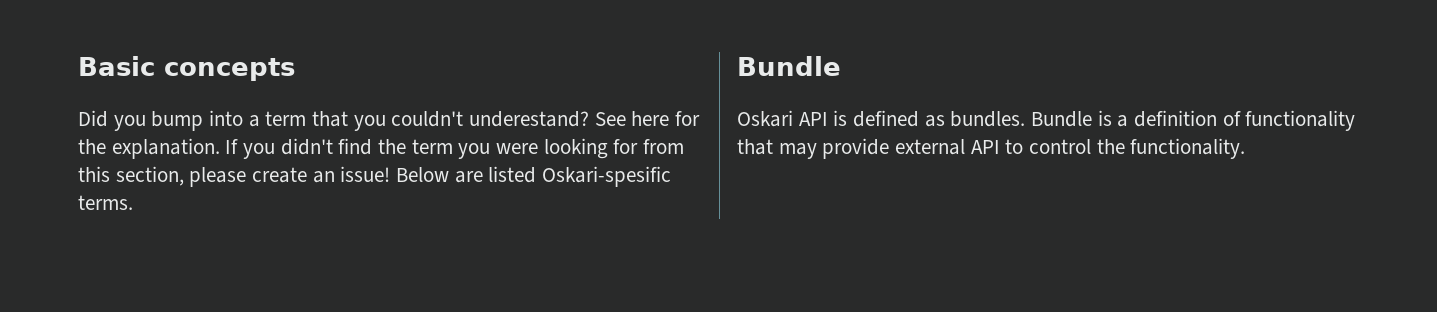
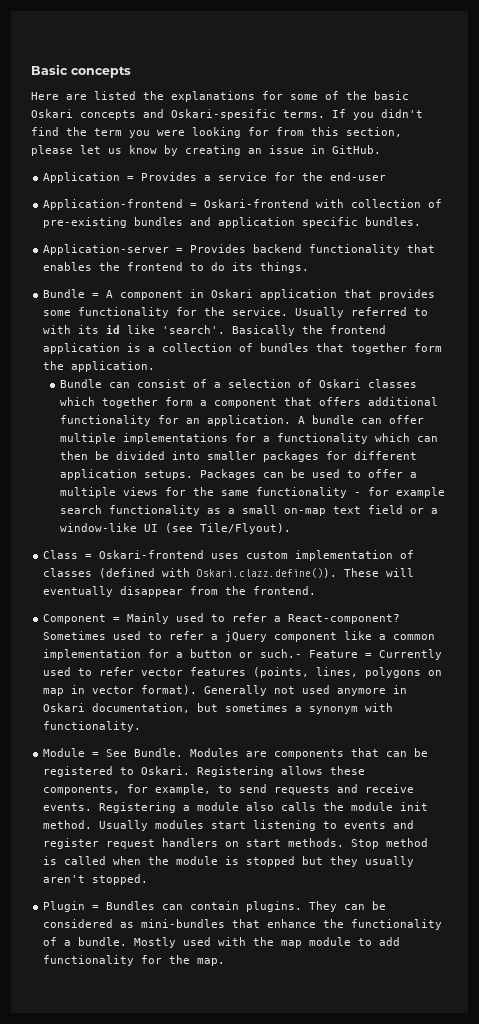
- Did you bump into a term that you couldn't underestand? See here for the explanation.
+ Here are listed the explanations for some of the basic Oskari concepts and Oskari-spesific terms.
- If you didn't find the term you were looking for from this section, please create an issue! Below are listed Oskari-spesific terms.
- Bundle
- Oskari API is defined as bundles. Bundle is a definition of functionality that may provide external API to control the functionality.
+ If you didn't find the term you were looking for from this section, please let us know by creating an issue in GitHub.
+ Application = Provides a service for the end-user
+ Application-frontend = Oskari-frontend with collection of pre-existing bundles and application specific bundles.
+ Application-server = Provides backend functionality that enables the frontend to do its things.
+ Bundle = A component in Oskari application that provides some functionality for the service. Usually referred to with its id like 'search'. Basically the frontend application is a collection of bundles that together form the application.
+ Bundle can consist of a selection of Oskari classes which together form a component that offers additional functionality for an application. A bundle can offer multiple implementations for a functionality which can then be divided into smaller packages for different application setups. Packages can be used to offer a multiple views for the same functionality - for example search functionality as a small on-map text field or a window-like UI (see Tile/Flyout).
+ Class = Oskari-frontend uses custom implementation of classes (defined with Oskari.clazz.define()). These will eventually disappear from the frontend.
+ Component = Mainly used to refer a React-component? Sometimes used to refer a jQuery component like a common implementation for a button or such.- Feature = Currently used to refer vector features (points, lines, polygons on map in vector format). Generally not used anymore in Oskari documentation, but sometimes a synonym with functionality.
+ Module = See Bundle. Modules are components that can be registered to Oskari. Registering allows these components, for example, to send requests and receive events. Registering a module also calls the module init method. Usually modules start listening to events and register request handlers on start methods. Stop method is called when the module is stopped but they usually aren't stopped.
+ Plugin = Bundles can contain plugins. They can be considered as mini-bundles that enhance the functionality of a bundle. Mostly used with the map module to add functionality for the map.

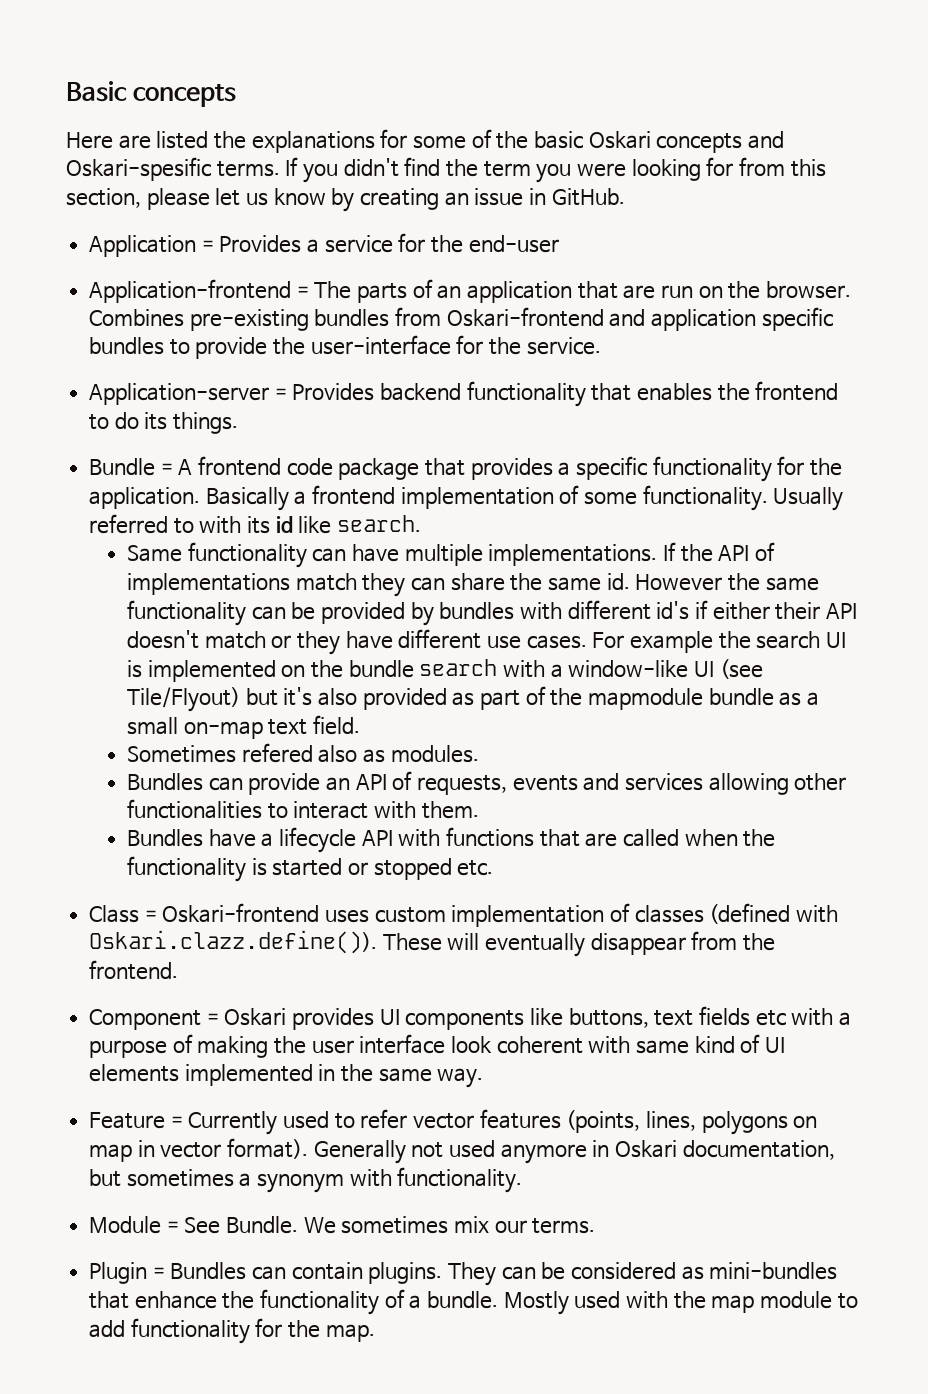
- Application-frontend = Oskari-frontend with collection of pre-existing bundles and application specific bundles.
+ Application-frontend = The parts of an application that are run on the browser. Combines pre-existing bundles from Oskari-frontend and application specific bundles to provide the user-interface for the service.
- Bundle = A component in Oskari application that provides some functionality for the service.
+ Bundle = A frontend code package that provides a specific functionality for the application. Basically a frontend implementation of some functionality.
- Usually referred to with its id like 'search'. Basically the frontend application is a collection of bundles that together form the application.
- Bundle can consist of a selection of Oskari classes which together form a component that offers additional functionality for an application. A bundle can offer multiple implementations for a functionality which can then be divided into smaller packages for different application setups. Packages can be used to offer a multiple views for the same functionality - for example search functionality as a small on-map text field or a window-like UI (see Tile/Flyout).
+ Usually referred to with its id like search.
+ Same functionality can have multiple implementations. If the API of implementations match they can share the same id. However the same functionality can be provided by bundles with different id's if either their API doesn't match or they have different use cases. For example the search UI is implemented on the bundle search with a window-like UI (see Tile/Flyout) but it's also provided as part of the mapmodule bundle as a small on-map text field.
+ Sometimes refered also as modules.
+ Bundles can provide an API of requests, events and services allowing other functionalities to interact with them.
+ Bundles have a lifecycle API with functions that are called when the functionality is started or stopped etc.
- Component = Mainly used to refer a React-component? Sometimes used to refer a jQuery component like a common implementation for a button or such.- Feature = Currently used to refer vector features (points, lines, polygons on map in vector format).
+ Component = Oskari provides UI components like buttons, text fields etc with a purpose of making the user interface look coherent with same kind of UI elements implemented in the same way.
+ Feature = Currently used to refer vector features (points, lines, polygons on map in vector format).
- Modules are components that can be registered to Oskari. Registering allows these components, for example, to send requests and receive events. Registering a module also calls the module init method. Usually modules start listening to events and register request handlers on start methods. Stop method is called when the module is stopped but they usually aren't stopped.
+ We sometimes mix our terms.

